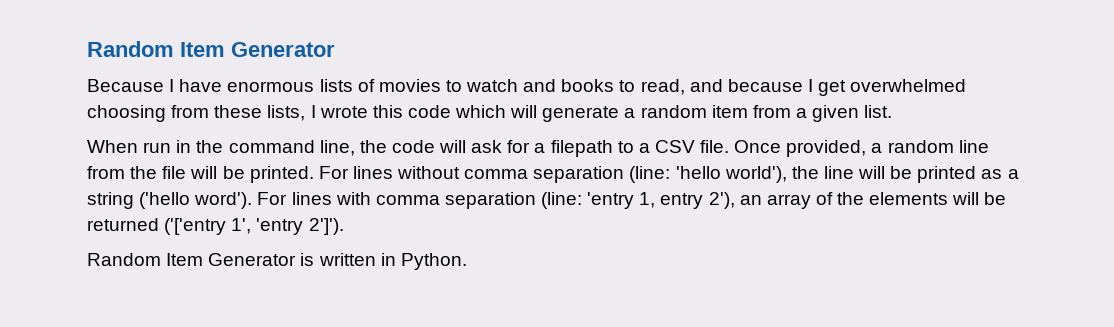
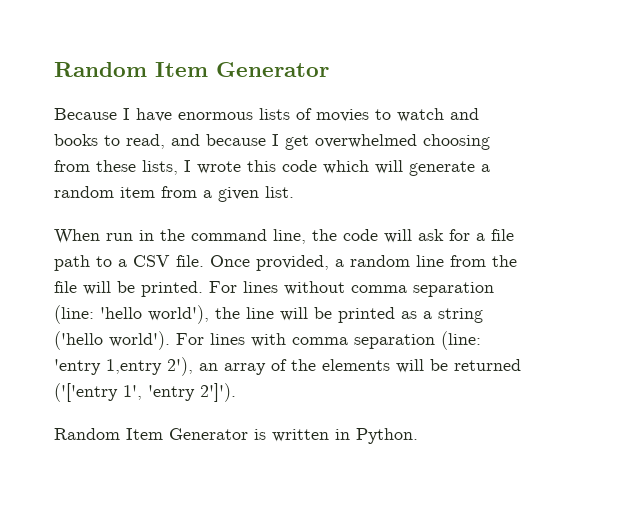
- When run in the command line, the code will ask for a filepath to a CSV file.
+ When run in the command line, the code will ask for a file path to a CSV file.
- For lines without comma separation (line: 'hello world'), the line will be printed as a string ('hello word').
+ For lines without comma separation (line: 'hello world'), the line will be printed as a string ('hello world').
- For lines with comma separation (line: 'entry 1, entry 2'), an array of the elements will be returned ('['entry 1', 'entry 2']').
+ For lines with comma separation (line: 'entry 1,entry 2'), an array of the elements will be returned ('['entry 1', 'entry 2']').

